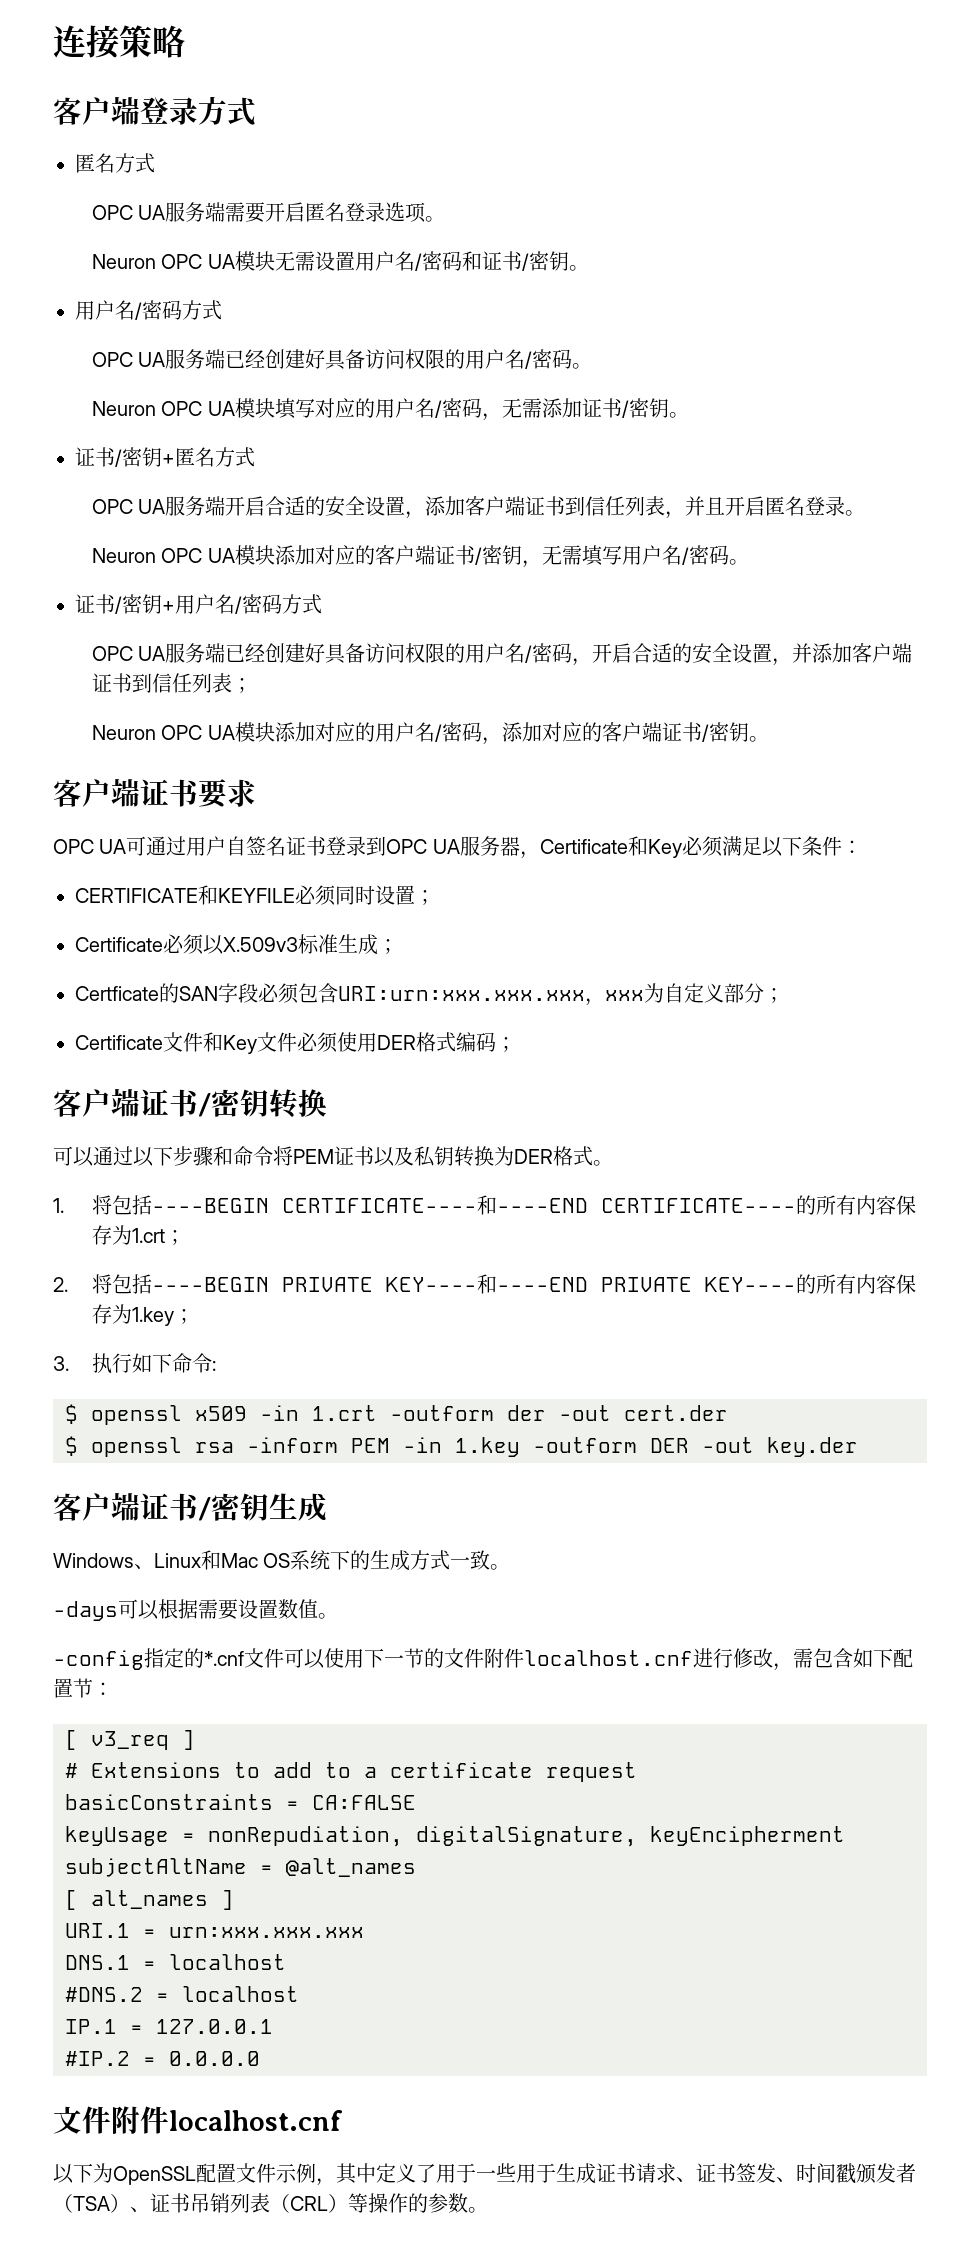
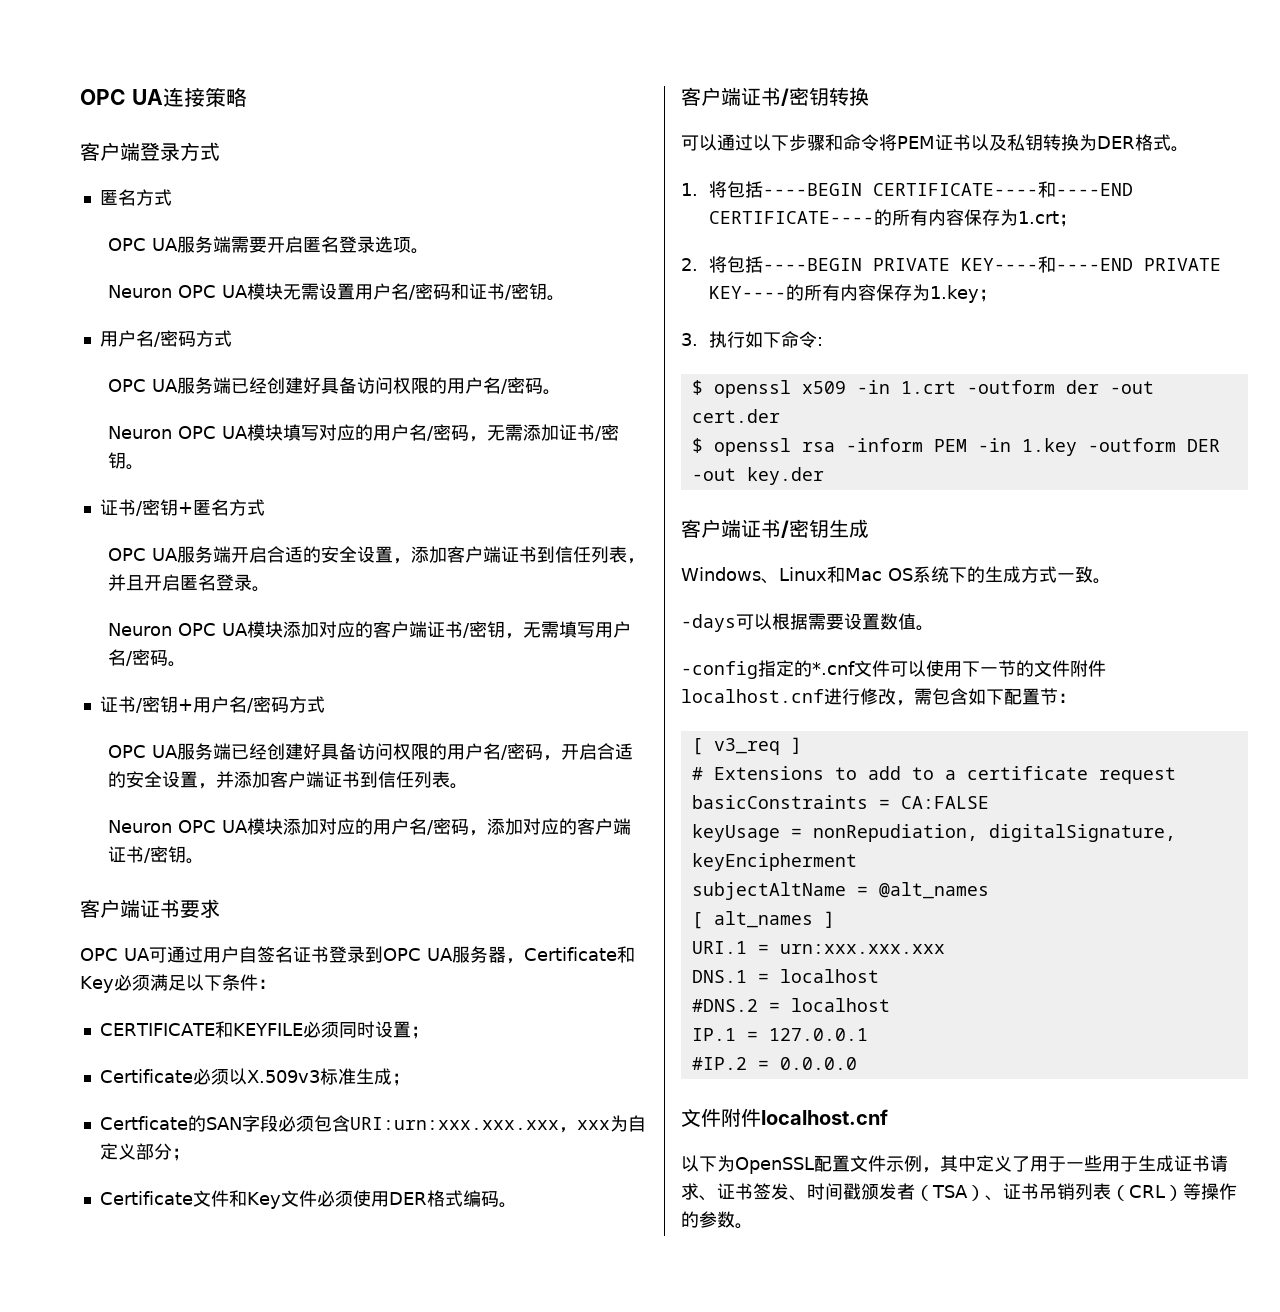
- 连接策略
+ OPC UA连接策略
- OPC UA服务端已经创建好具备访问权限的用户名/密码，开启合适的安全设置，并添加客户端证书到信任列表；
+ OPC UA服务端已经创建好具备访问权限的用户名/密码，开启合适的安全设置，并添加客户端证书到信任列表。
- Certificate文件和Key文件必须使用DER格式编码；
+ Certificate文件和Key文件必须使用DER格式编码。

